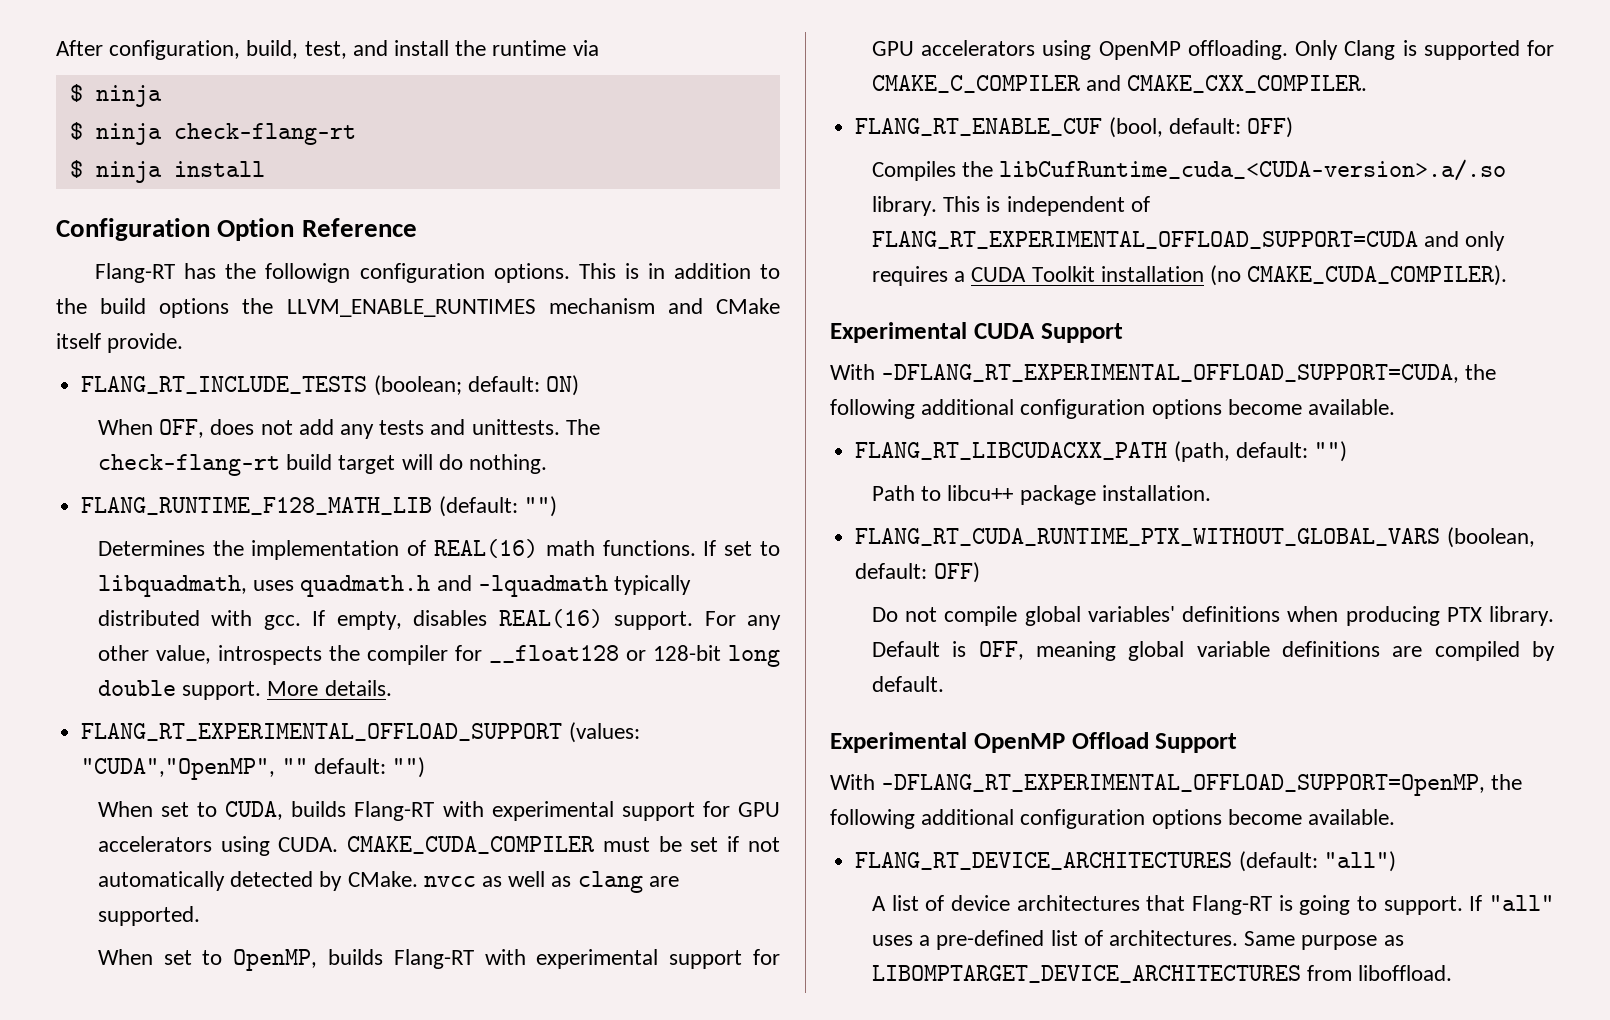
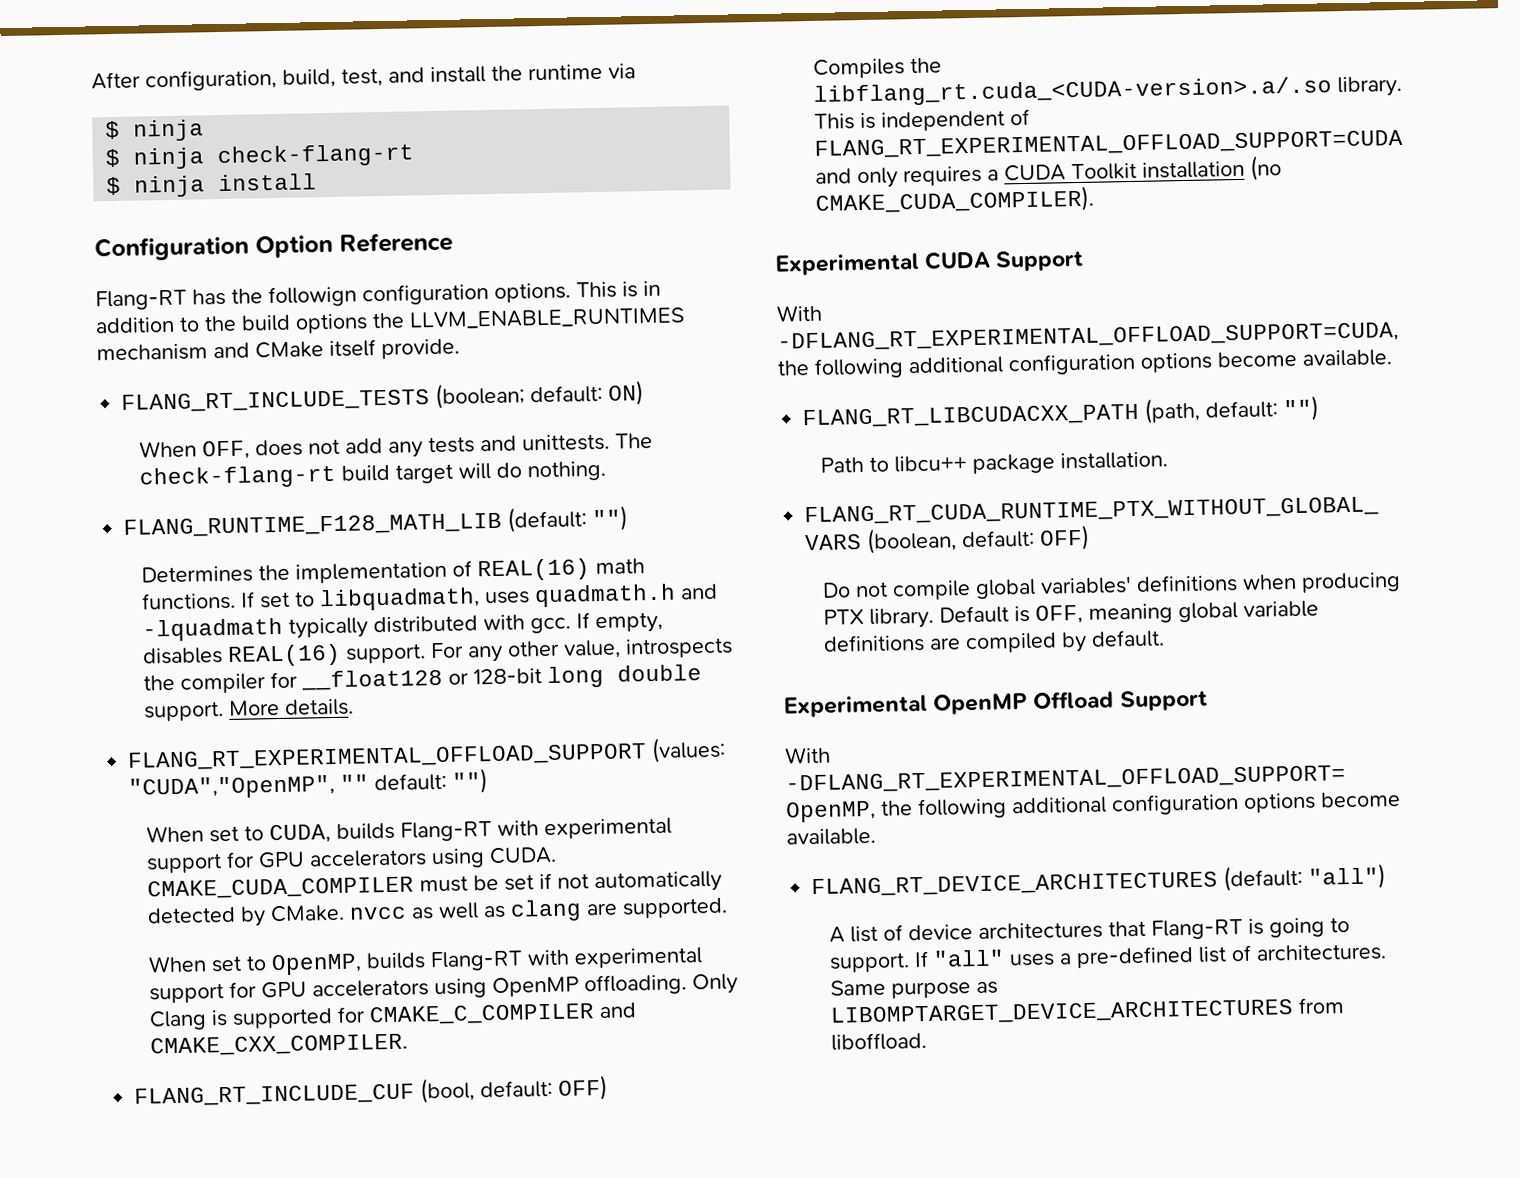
- FLANG_RT_ENABLE_CUF (bool, default: OFF)
+ FLANG_RT_INCLUDE_CUF (bool, default: OFF)
- Compiles the libCufRuntime_cuda_<CUDA-version>.a/.so library.
+ Compiles the libflang_rt.cuda_<CUDA-version>.a/.so library.

